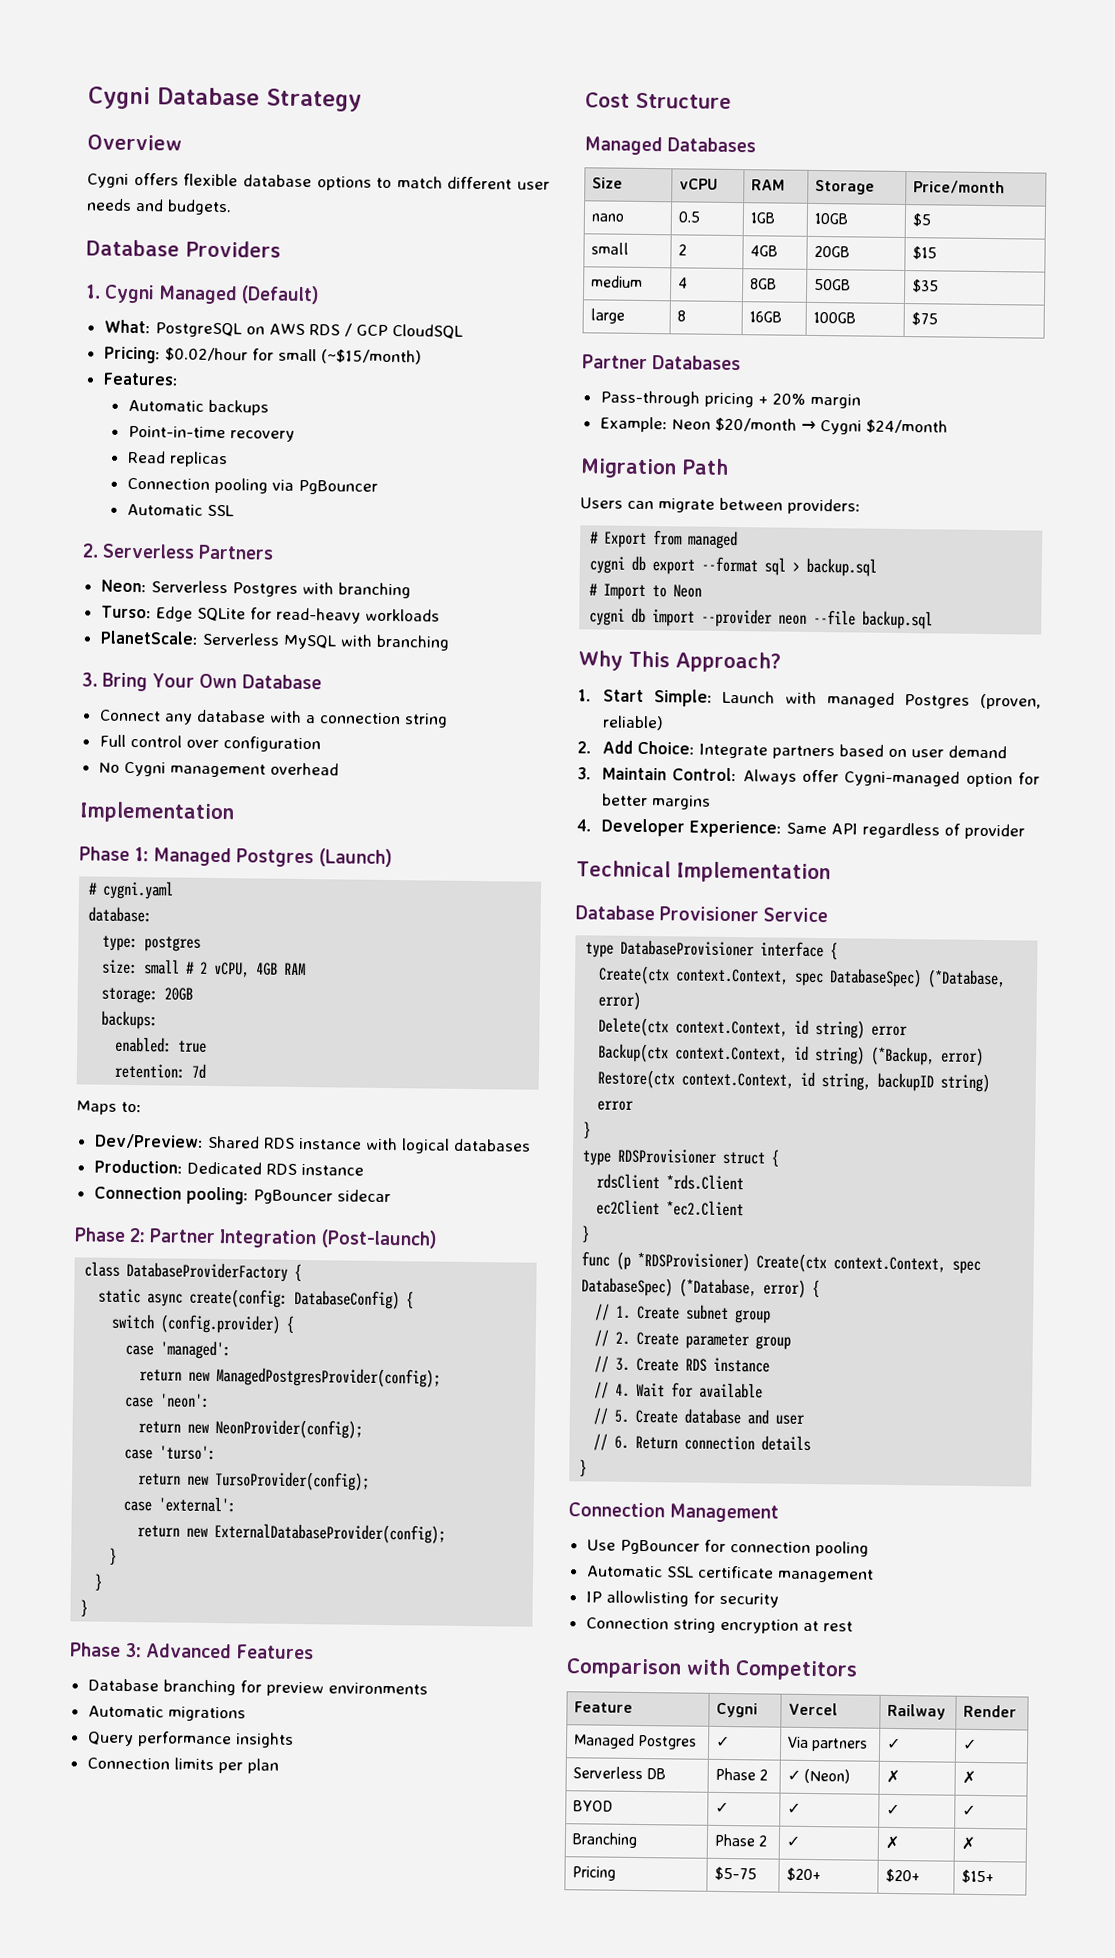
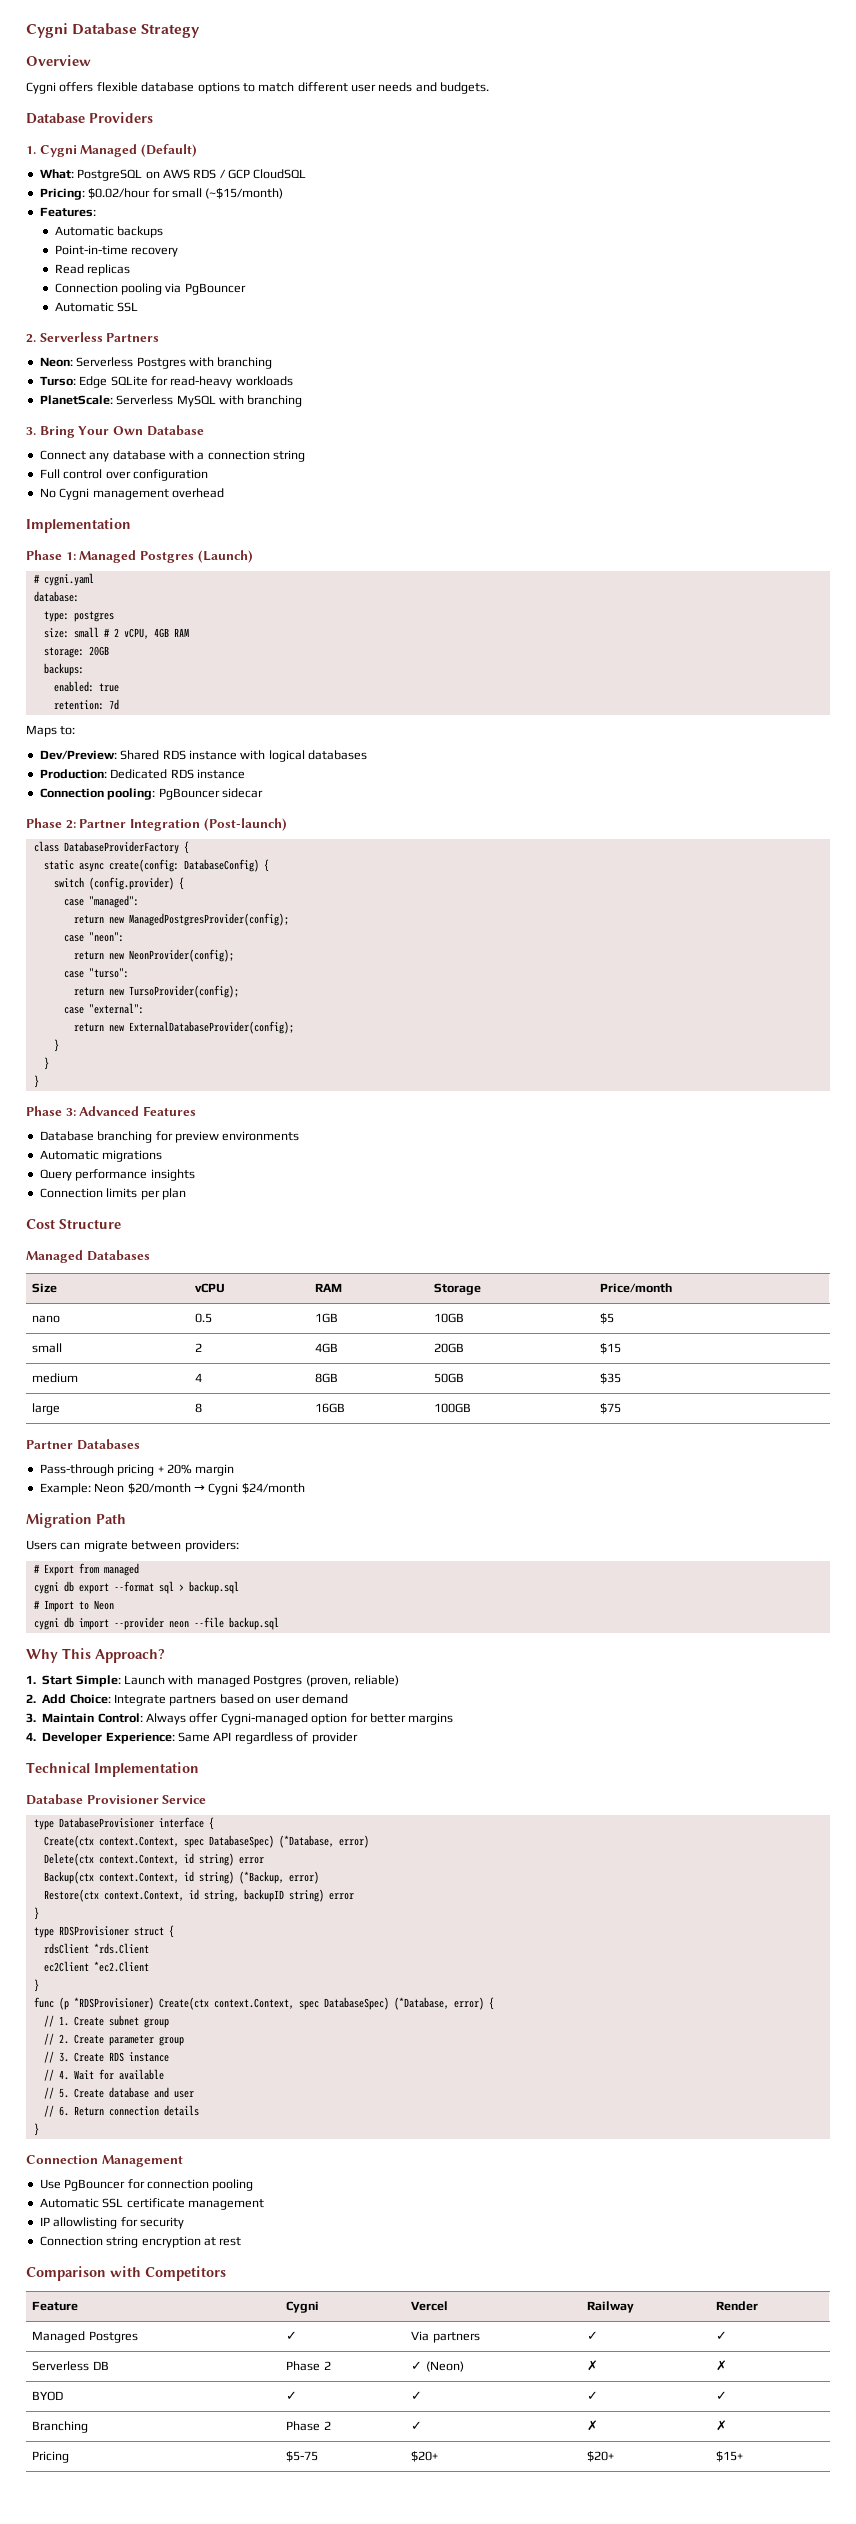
- case 'managed':
+ case "managed":
- case 'neon':
+ case "neon":
- case 'turso':
+ case "turso":
- case 'external':
+ case "external":

